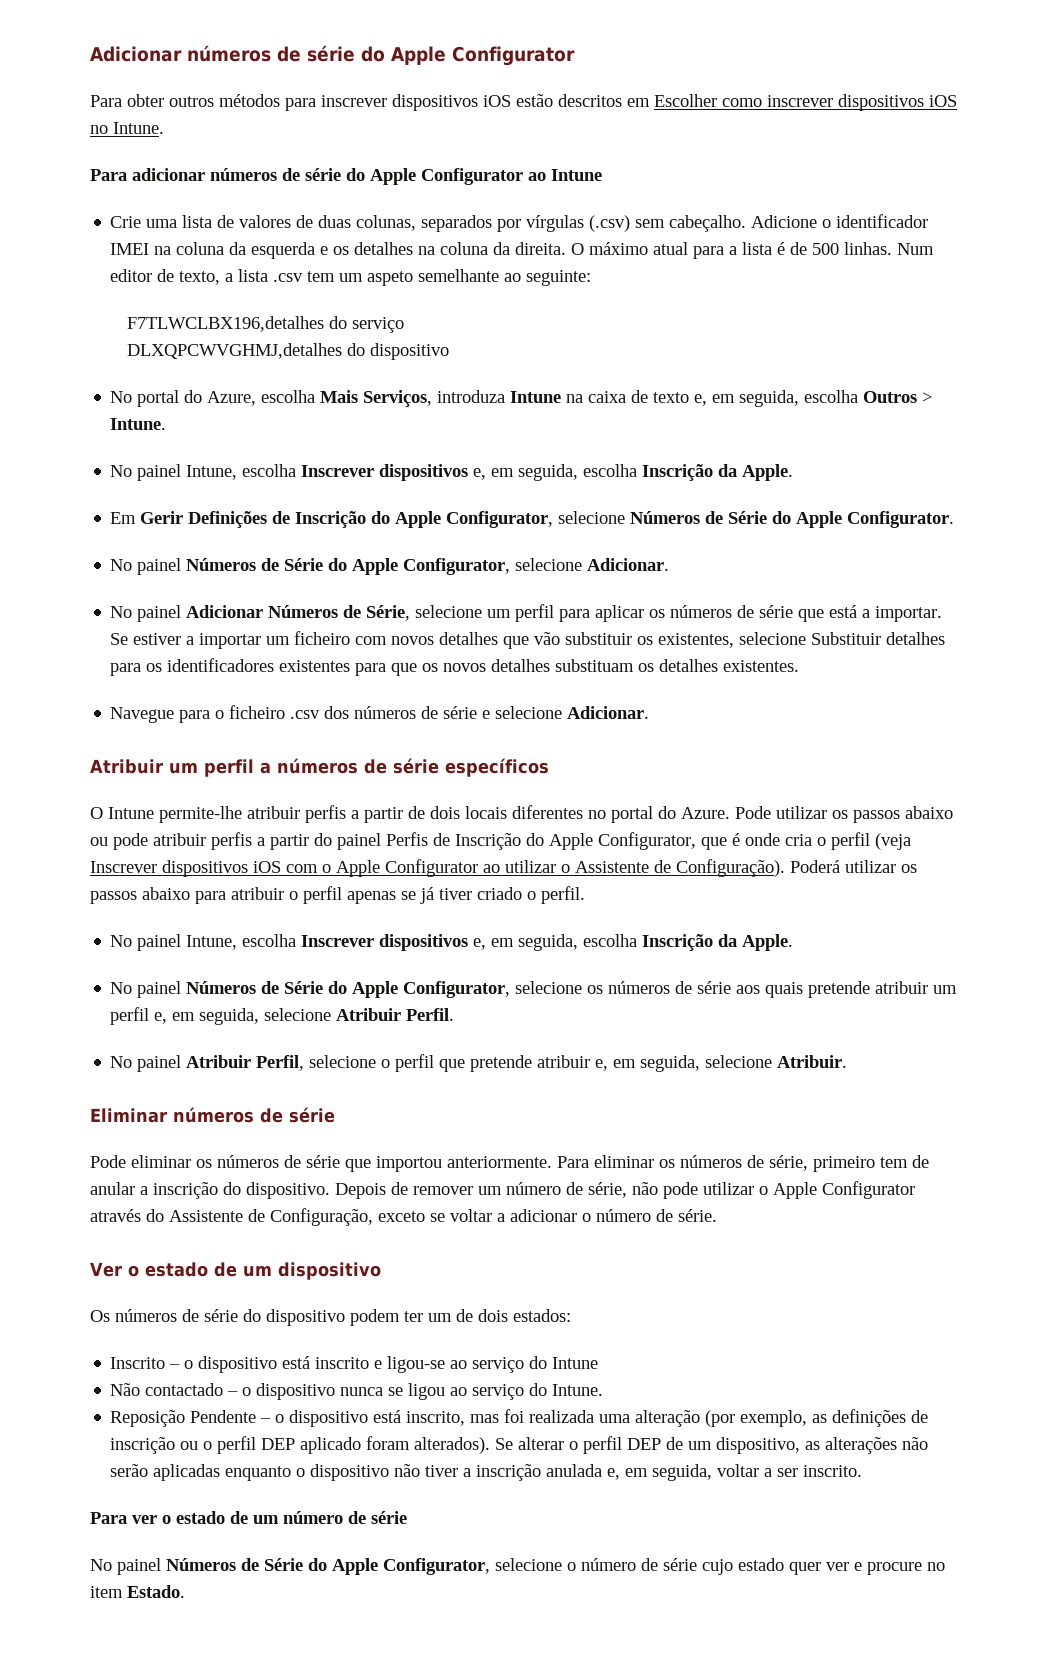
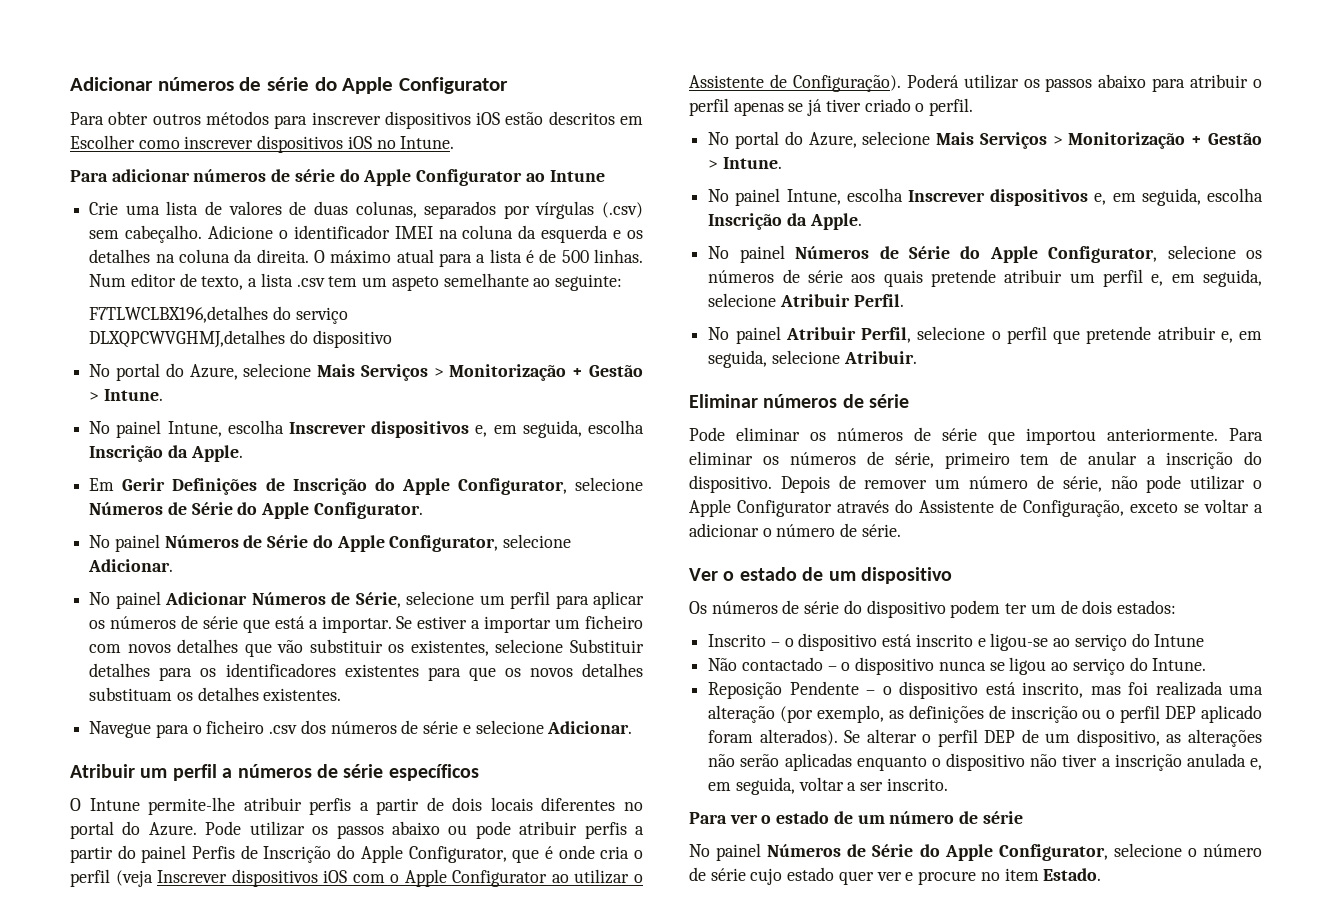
  DLXQPCWVGHMJ,detalhes do dispositivo
- No portal do Azure, escolha Mais Serviços, introduza Intune na caixa de texto e, em seguida, escolha Outros > Intune.
+ No portal do Azure, selecione Mais Serviços > Monitorização + Gestão > Intune.
  Poderá utilizar os passos abaixo para atribuir o perfil apenas se já tiver criado o perfil.
+ No portal do Azure, selecione Mais Serviços > Monitorização + Gestão > Intune.

